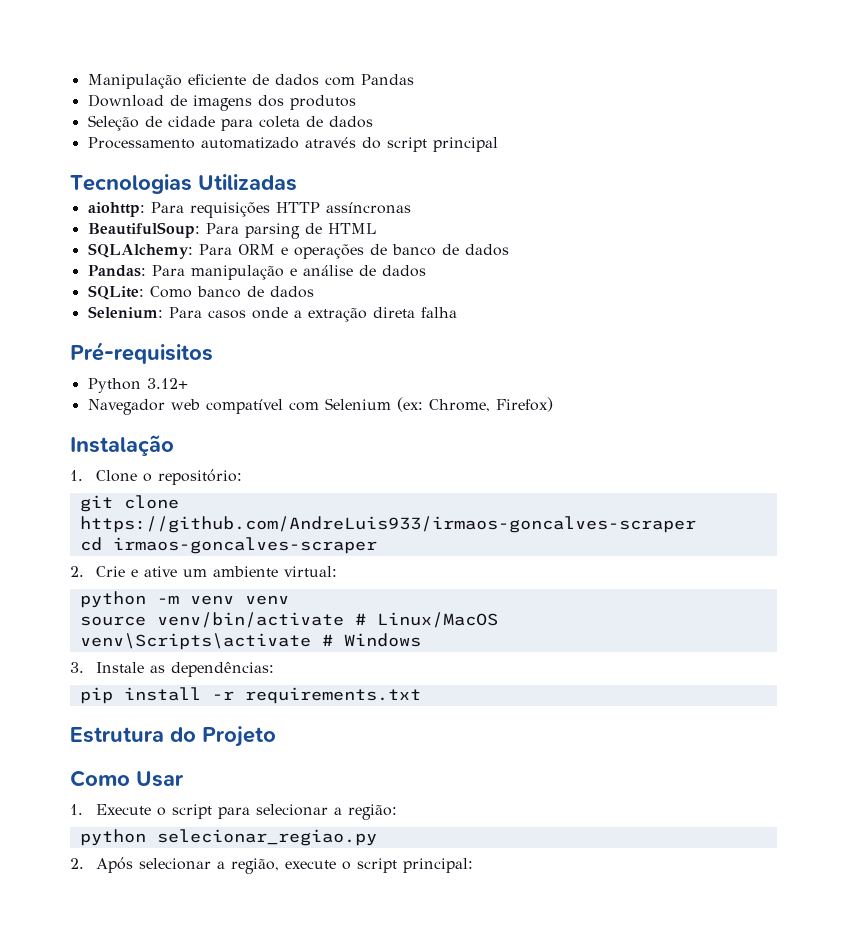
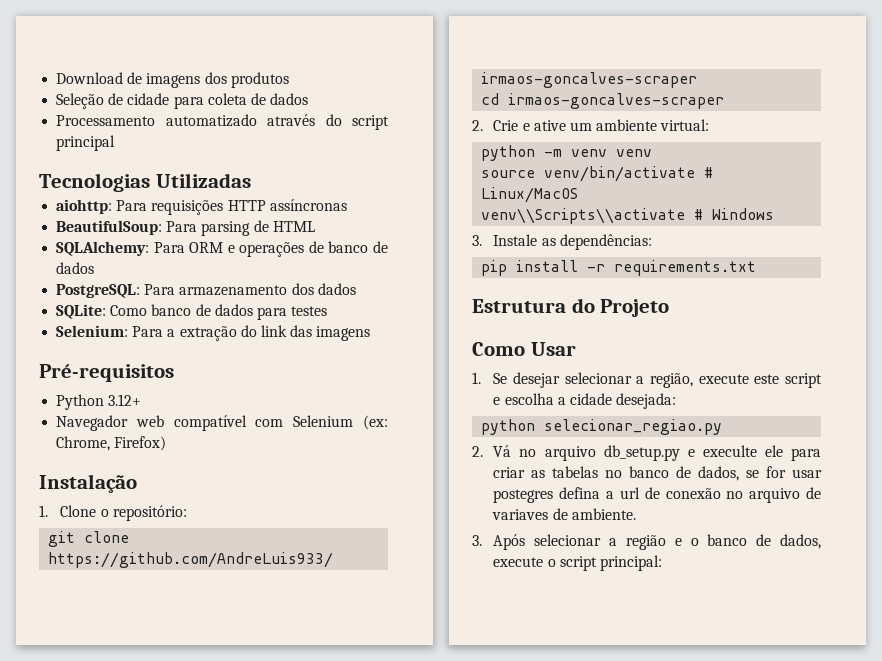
- Manipulação eficiente de dados com Pandas
- Pandas: Para manipulação e análise de dados
+ PostgreSQL: Para armazenamento dos dados
- SQLite: Como banco de dados
+ SQLite: Como banco de dados para testes
- Selenium: Para casos onde a extração direta falha
+ Selenium: Para a extração do link das imagens
- venv\Scripts\activate # Windows
+ venv\\Scripts\\activate # Windows
- 1. Execute o script para selecionar a região:
+ 1. Se desejar selecionar a região, execute este script e escolha a cidade desejada:
  python selecionar_regiao.py
- 2. Após selecionar a região, execute o script principal:
+ 2. Vá no arquivo db_setup.py e execulte ele para criar as tabelas no banco de dados, se for usar postegres defina a url de conexão no arquivo de variaves de ambiente.
+ 3. Após selecionar a região e o banco de dados, execute o script principal:

